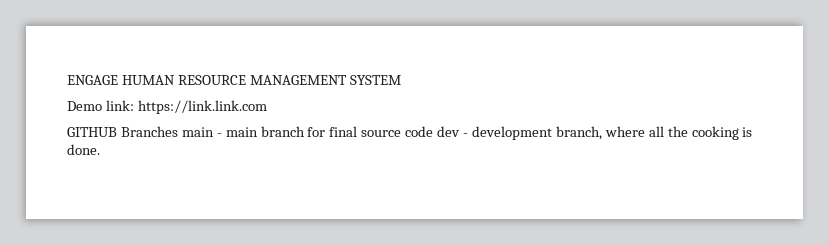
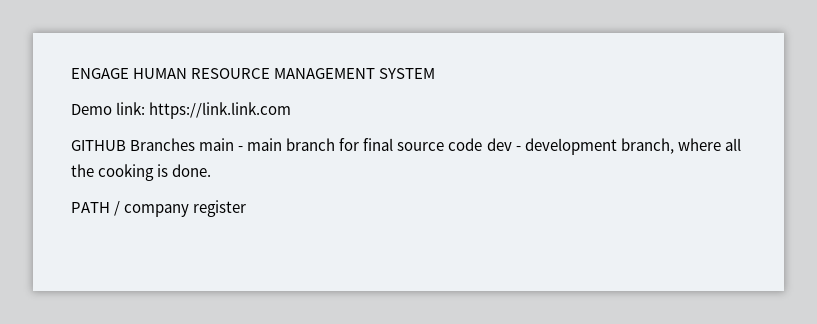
+ PATH / company register

